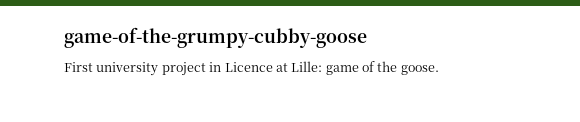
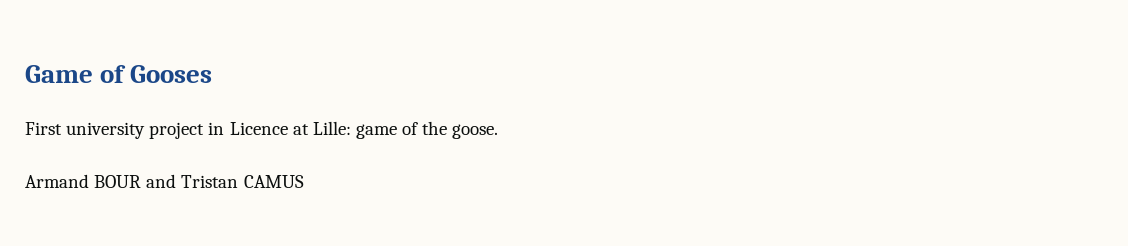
- game-of-the-grumpy-cubby-goose
+ Game of Gooses
+ Armand BOUR and Tristan CAMUS

